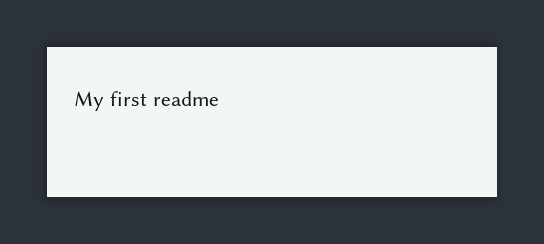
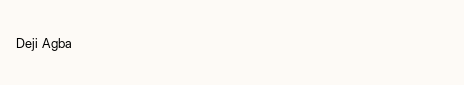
- My first readme
+ Deji Agba

